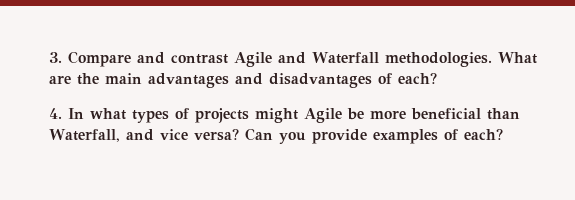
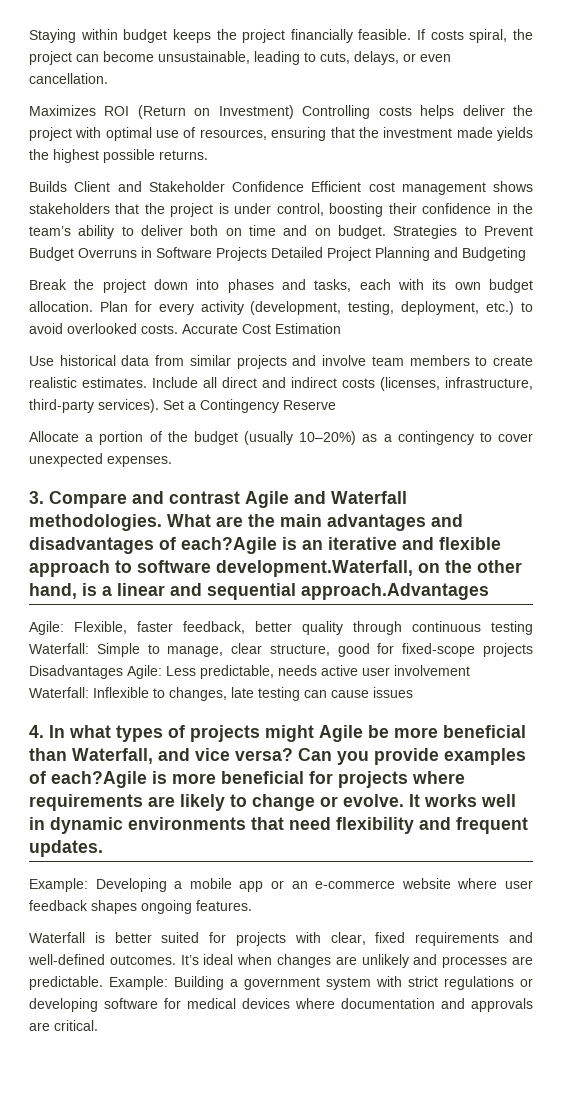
+ Staying within budget keeps the project financially feasible. If costs spiral, the project can become unsustainable, leading to cuts, delays, or even cancellation.
+ Maximizes ROI (Return on Investment) Controlling costs helps deliver the project with optimal use of resources, ensuring that the investment made yields the highest possible returns.
+ Builds Client and Stakeholder Confidence Efficient cost management shows stakeholders that the project is under control, boosting their confidence in the team’s ability to deliver both on time and on budget. Strategies to Prevent Budget Overruns in Software Projects Detailed Project Planning and Budgeting
+ Break the project down into phases and tasks, each with its own budget allocation. Plan for every activity (development, testing, deployment, etc.) to avoid overlooked costs. Accurate Cost Estimation
+ Use historical data from similar projects and involve team members to create realistic estimates. Include all direct and indirect costs (licenses, infrastructure, third-party services). Set a Contingency Reserve
+ Allocate a portion of the budget (usually 10–20%) as a contingency to cover unexpected expenses.
- What are the main advantages and disadvantages of each?
+ What are the main advantages and disadvantages of each?Agile is an iterative and flexible approach to software development.Waterfall, on the other hand, is a linear and sequential approach.Advantages
+ Agile: Flexible, faster feedback, better quality through continuous testing Waterfall: Simple to manage, clear structure, good for fixed-scope projects Disadvantages Agile: Less predictable, needs active user involvement Waterfall: Inflexible to changes, late testing can cause issues
- Can you provide examples of each?
+ Can you provide examples of each?Agile is more beneficial for projects where requirements are likely to change or evolve. It works well in dynamic environments that need flexibility and frequent updates.
+ Example: Developing a mobile app or an e-commerce website where user feedback shapes ongoing features.
+ Waterfall is better suited for projects with clear, fixed requirements and well-defined outcomes. It’s ideal when changes are unlikely and processes are predictable. Example: Building a government system with strict regulations or developing software for medical devices where documentation and approvals are critical.

